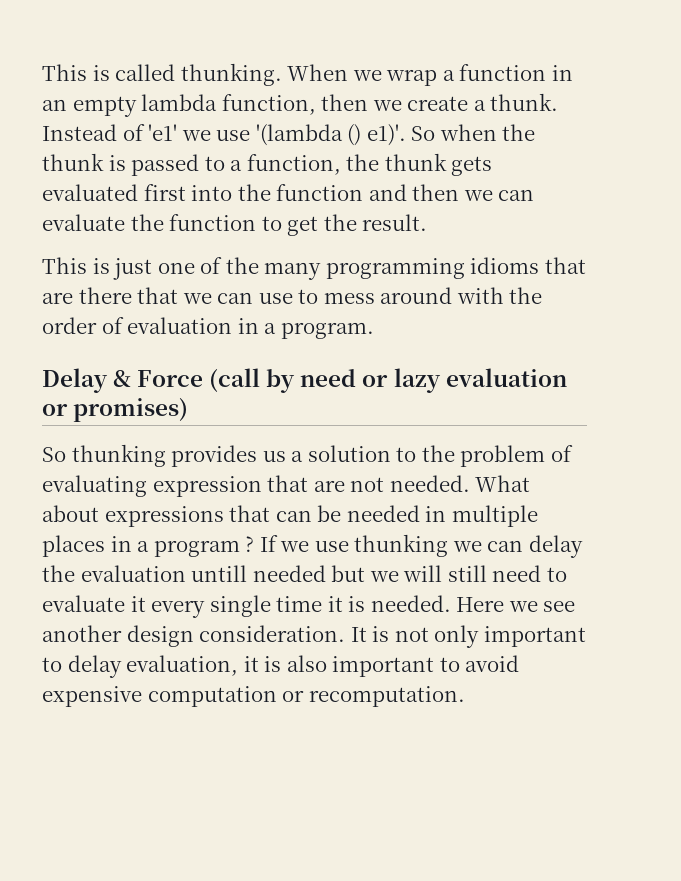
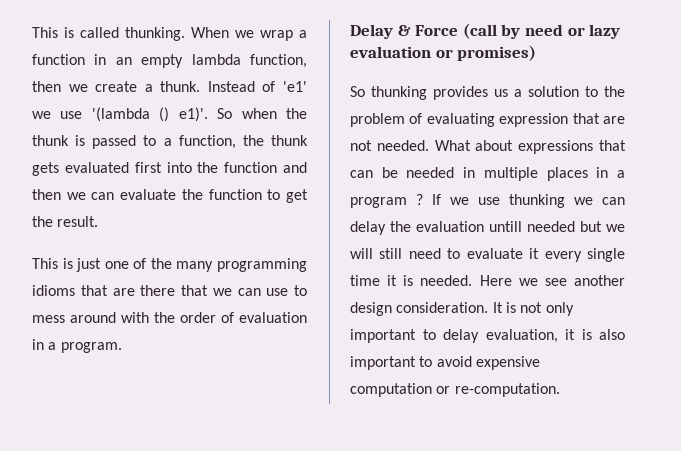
- It is not only important to delay evaluation, it is also important to avoid expensive computation or recomputation.
+ It is not only important to delay evaluation, it is also important to avoid expensive computation or re-computation.

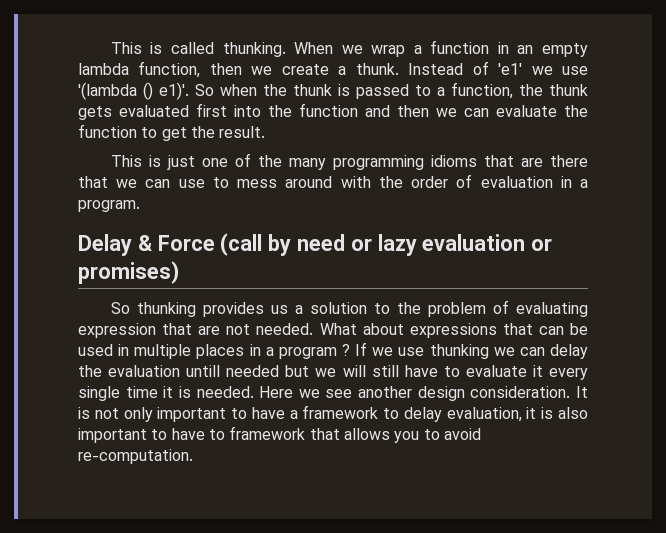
- What about expressions that can be needed in multiple places in a program ?
+ What about expressions that can be used in multiple places in a program ?
- If we use thunking we can delay the evaluation untill needed but we will still need to evaluate it every single time it is needed.
+ If we use thunking we can delay the evaluation untill needed but we will still have to evaluate it every single time it is needed.
- It is not only important to delay evaluation, it is also important to avoid expensive computation or re-computation.
+ It is not only important to have a framework to delay evaluation, it is also important to have to framework that allows you to avoid re-computation.

